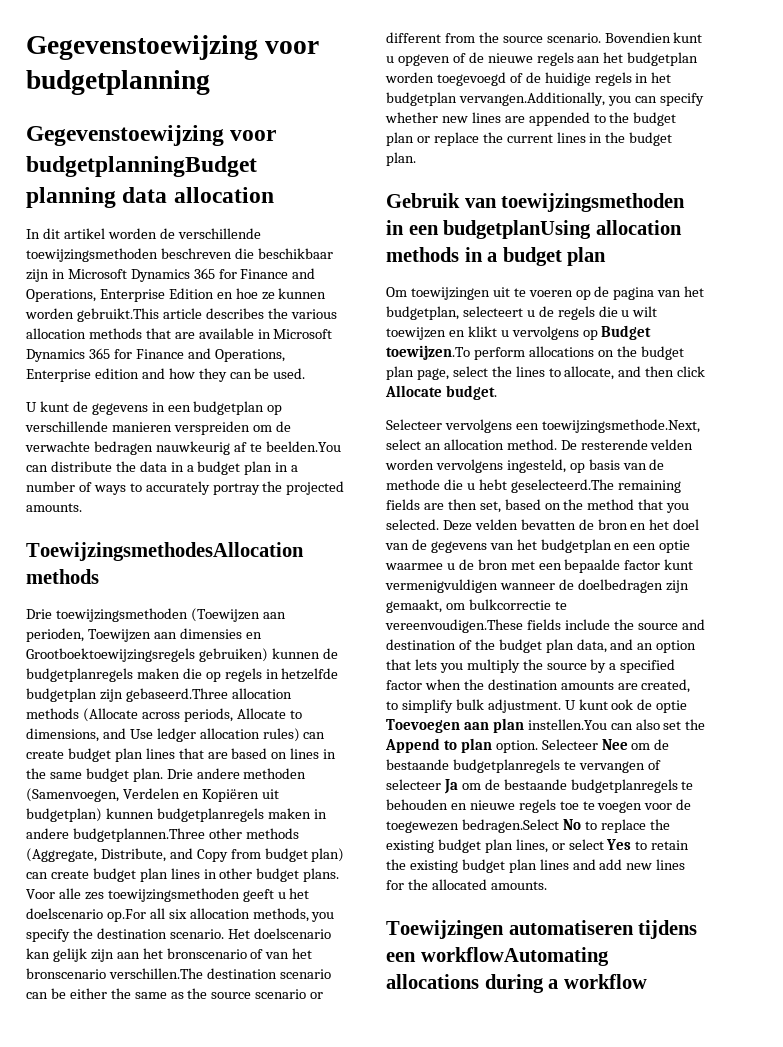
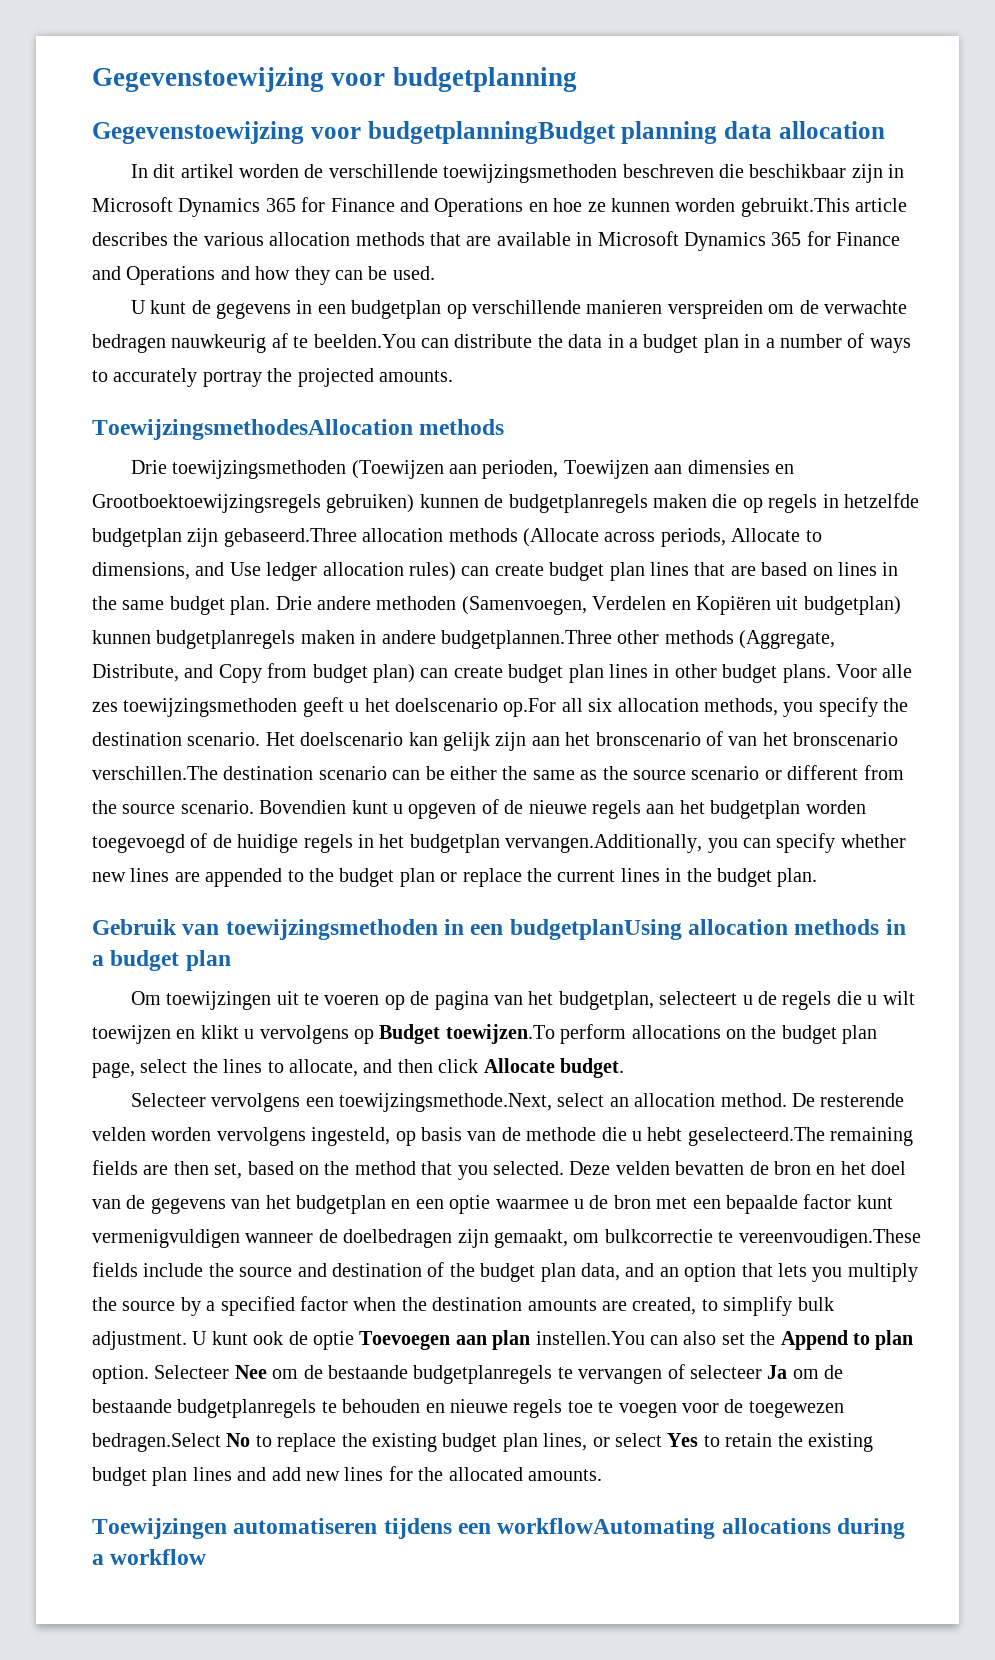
- In dit artikel worden de verschillende toewijzingsmethoden beschreven die beschikbaar zijn in Microsoft Dynamics 365 for Finance and Operations, Enterprise Edition en hoe ze kunnen worden gebruikt.This article describes the various allocation methods that are available in Microsoft Dynamics 365 for Finance and Operations, Enterprise edition and how they can be used.
+ In dit artikel worden de verschillende toewijzingsmethoden beschreven die beschikbaar zijn in Microsoft Dynamics 365 for Finance and Operations en hoe ze kunnen worden gebruikt.This article describes the various allocation methods that are available in Microsoft Dynamics 365 for Finance and Operations and how they can be used.

